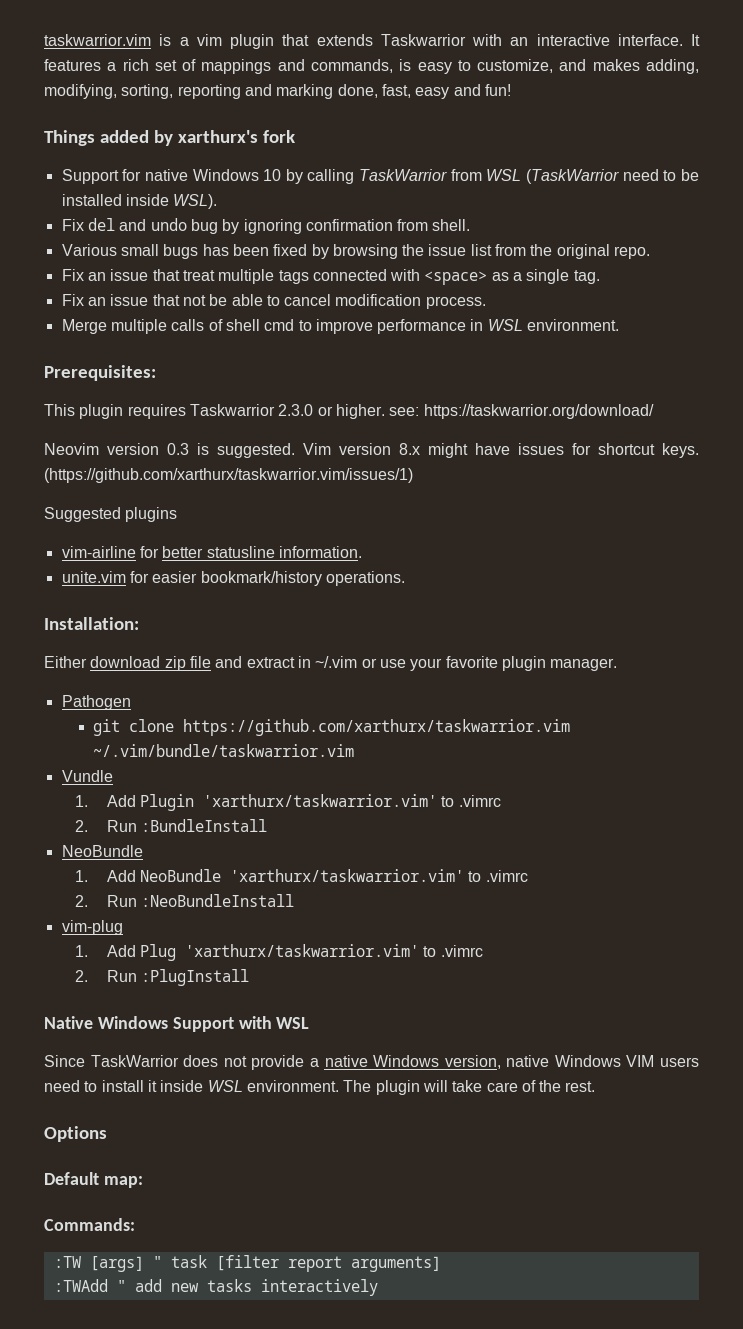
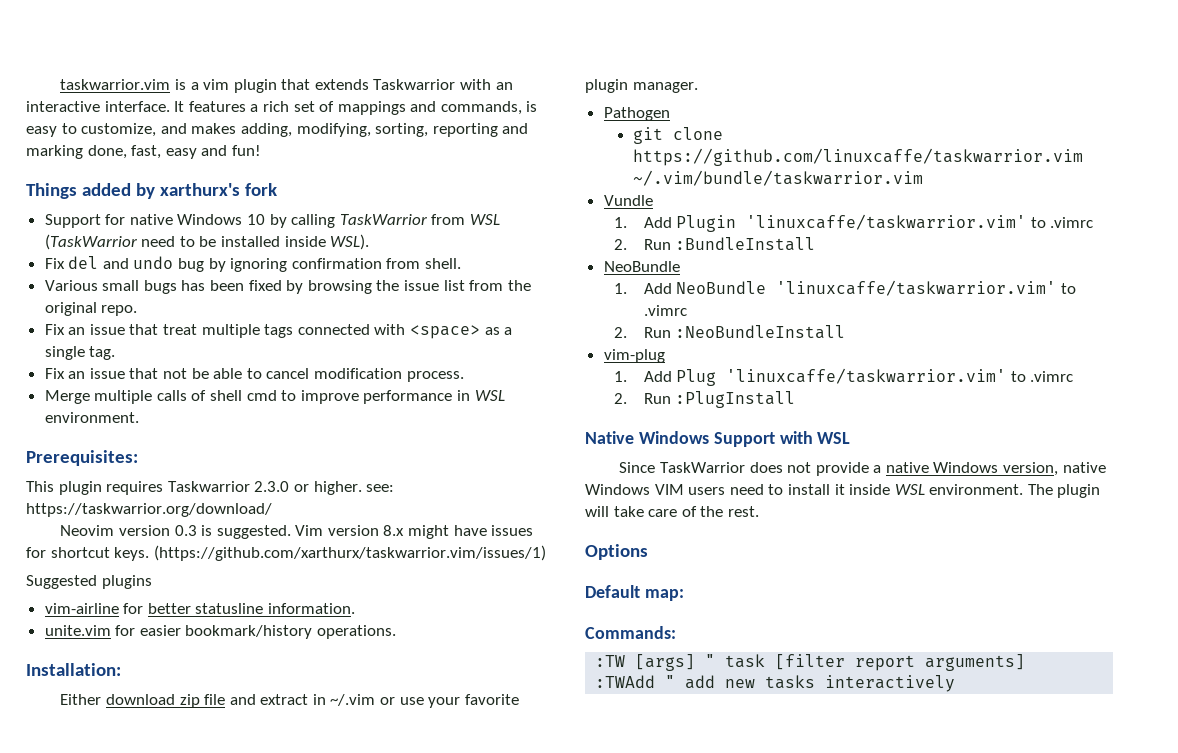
- git clone https://github.com/xarthurx/taskwarrior.vim ~/.vim/bundle/taskwarrior.vim
+ git clone https://github.com/linuxcaffe/taskwarrior.vim ~/.vim/bundle/taskwarrior.vim
- 1. Add Plugin 'xarthurx/taskwarrior.vim' to .vimrc
+ 1. Add Plugin 'linuxcaffe/taskwarrior.vim' to .vimrc
- 1. Add NeoBundle 'xarthurx/taskwarrior.vim' to .vimrc
+ 1. Add NeoBundle 'linuxcaffe/taskwarrior.vim' to .vimrc
- 1. Add Plug 'xarthurx/taskwarrior.vim' to .vimrc
+ 1. Add Plug 'linuxcaffe/taskwarrior.vim' to .vimrc

